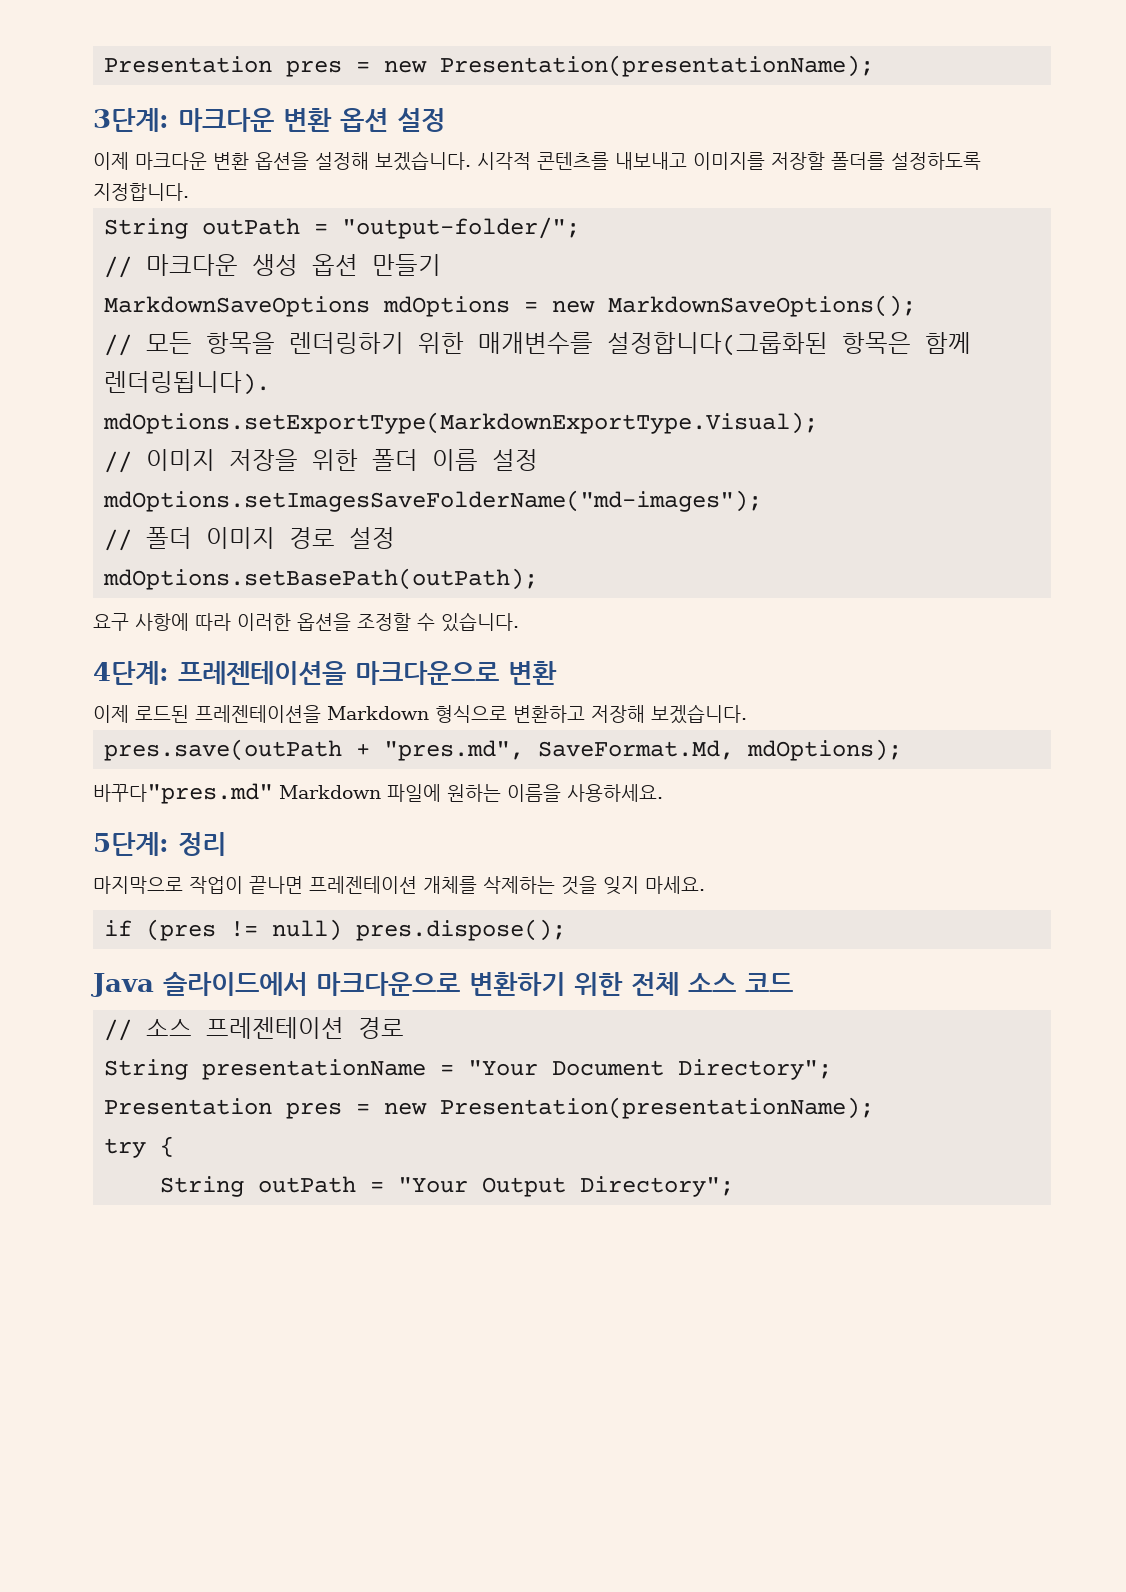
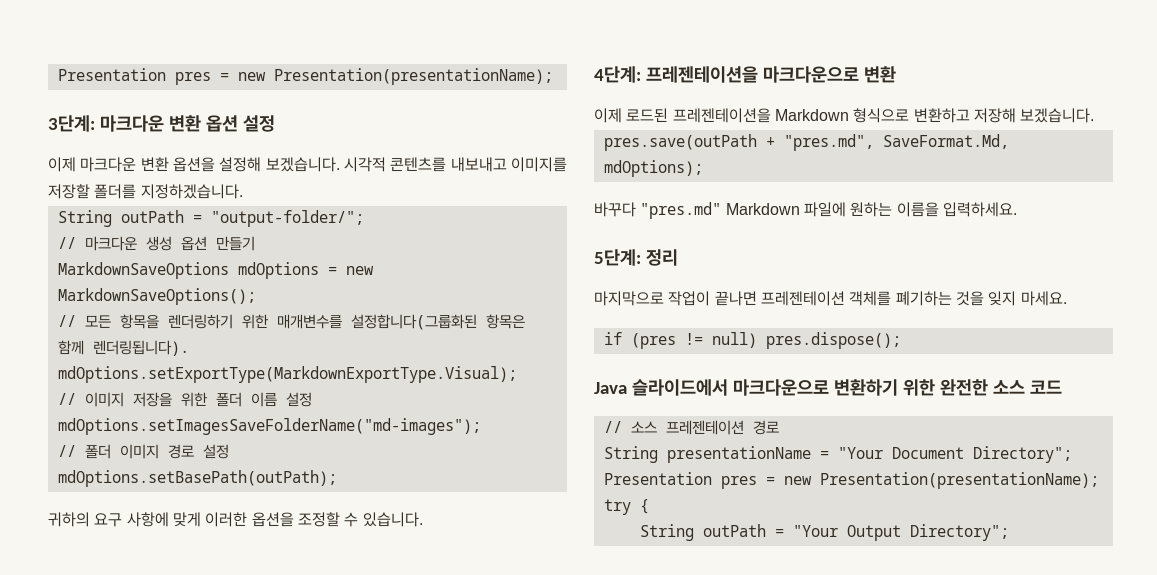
- 시각적 콘텐츠를 내보내고 이미지를 저장할 폴더를 설정하도록 지정합니다.
+ 시각적 콘텐츠를 내보내고 이미지를 저장할 폴더를 지정하겠습니다.
- 요구 사항에 따라 이러한 옵션을 조정할 수 있습니다.
+ 귀하의 요구 사항에 맞게 이러한 옵션을 조정할 수 있습니다.
- 바꾸다"pres.md" Markdown 파일에 원하는 이름을 사용하세요.
+ 바꾸다 "pres.md" Markdown 파일에 원하는 이름을 입력하세요.
- 마지막으로 작업이 끝나면 프레젠테이션 개체를 삭제하는 것을 잊지 마세요.
+ 마지막으로 작업이 끝나면 프레젠테이션 객체를 폐기하는 것을 잊지 마세요.
- Java 슬라이드에서 마크다운으로 변환하기 위한 전체 소스 코드
+ Java 슬라이드에서 마크다운으로 변환하기 위한 완전한 소스 코드

